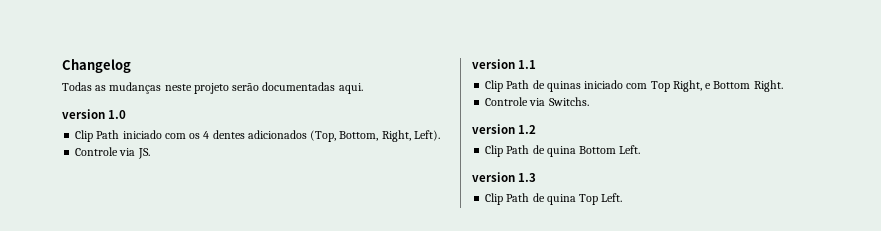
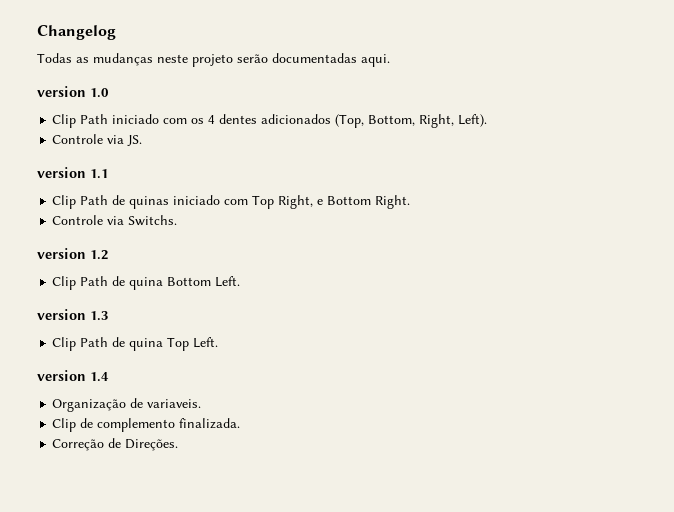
+ version 1.4
+ Organização de variaveis.
+ Clip de complemento finalizada.
+ Correção de Direções.

